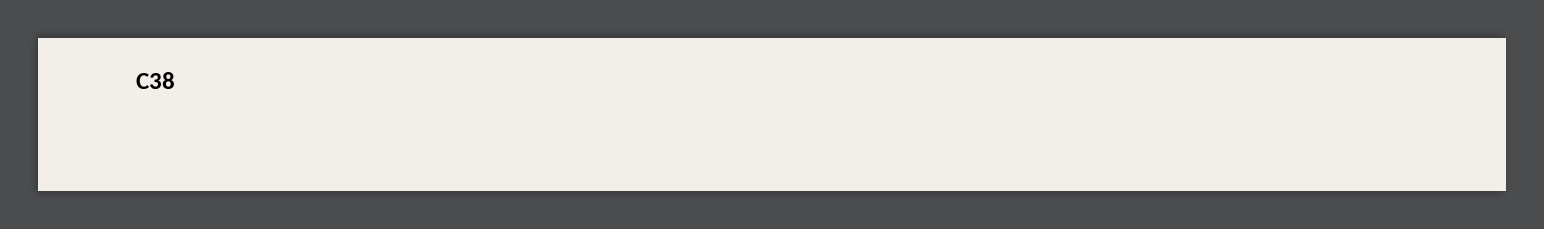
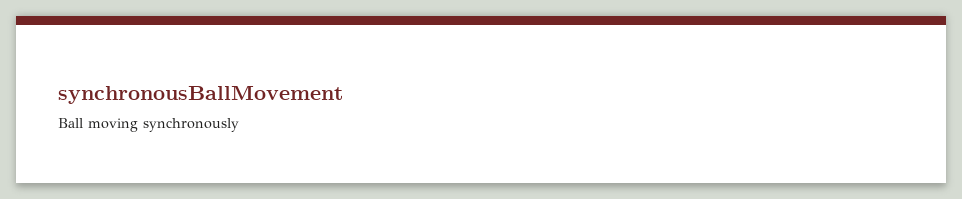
- C38
+ synchronousBallMovement
+ Ball moving synchronously

